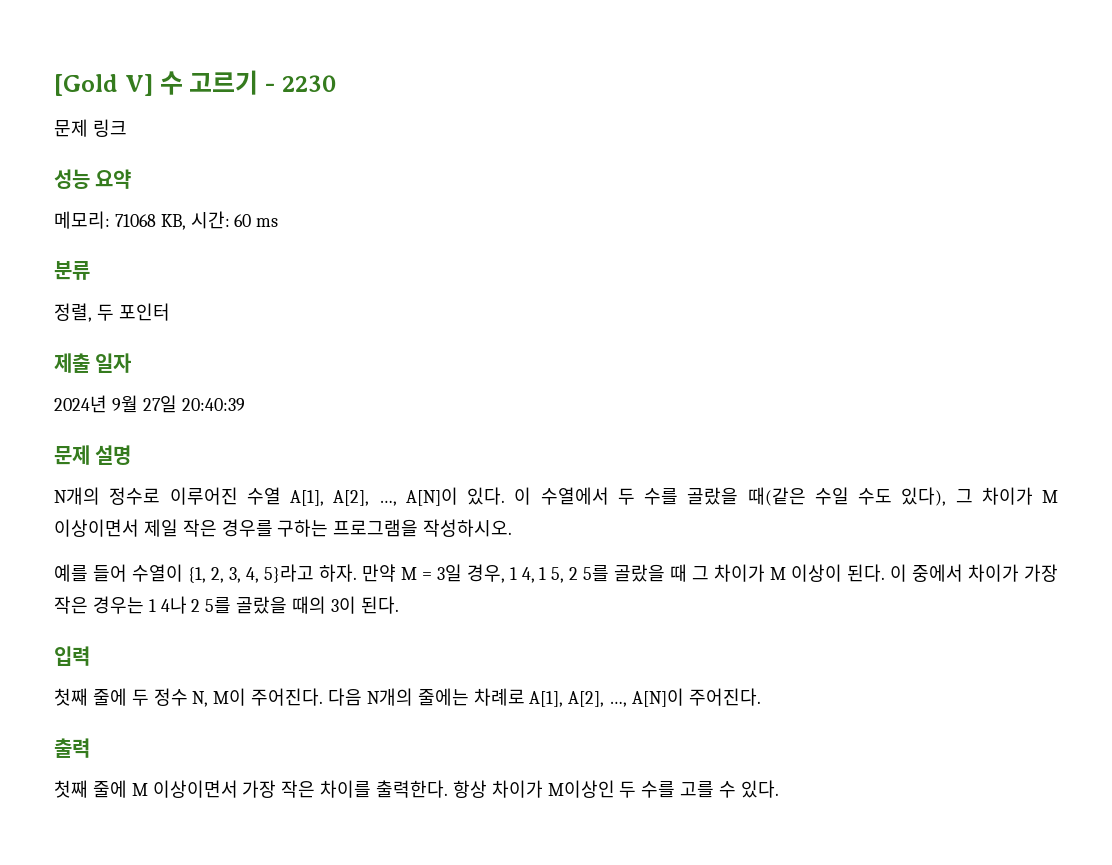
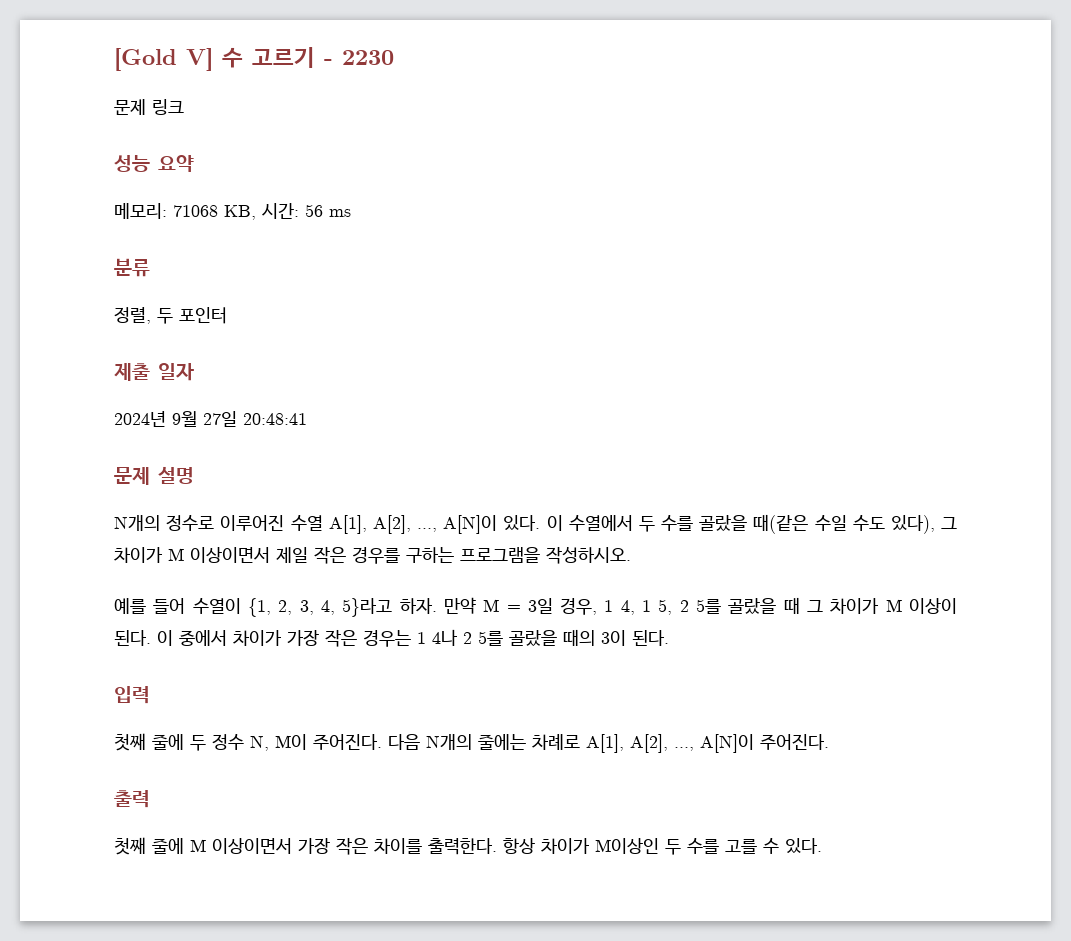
- 메모리: 71068 KB, 시간: 60 ms
+ 메모리: 71068 KB, 시간: 56 ms
- 2024년 9월 27일 20:40:39
+ 2024년 9월 27일 20:48:41

